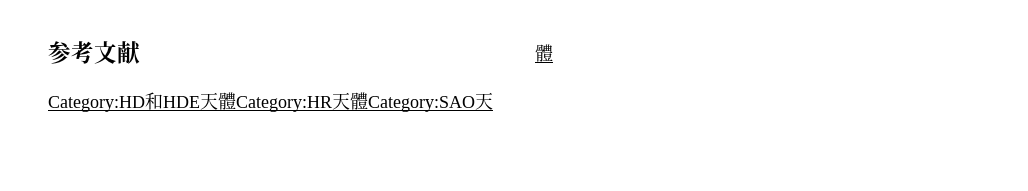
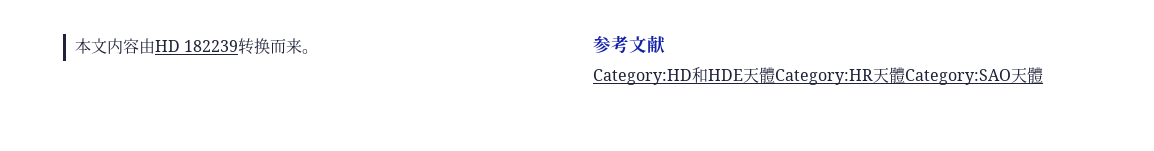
+ 本文内容由HD 182239转换而来。

